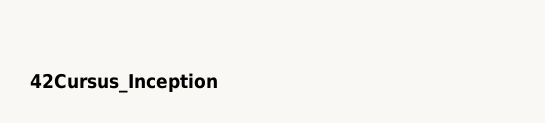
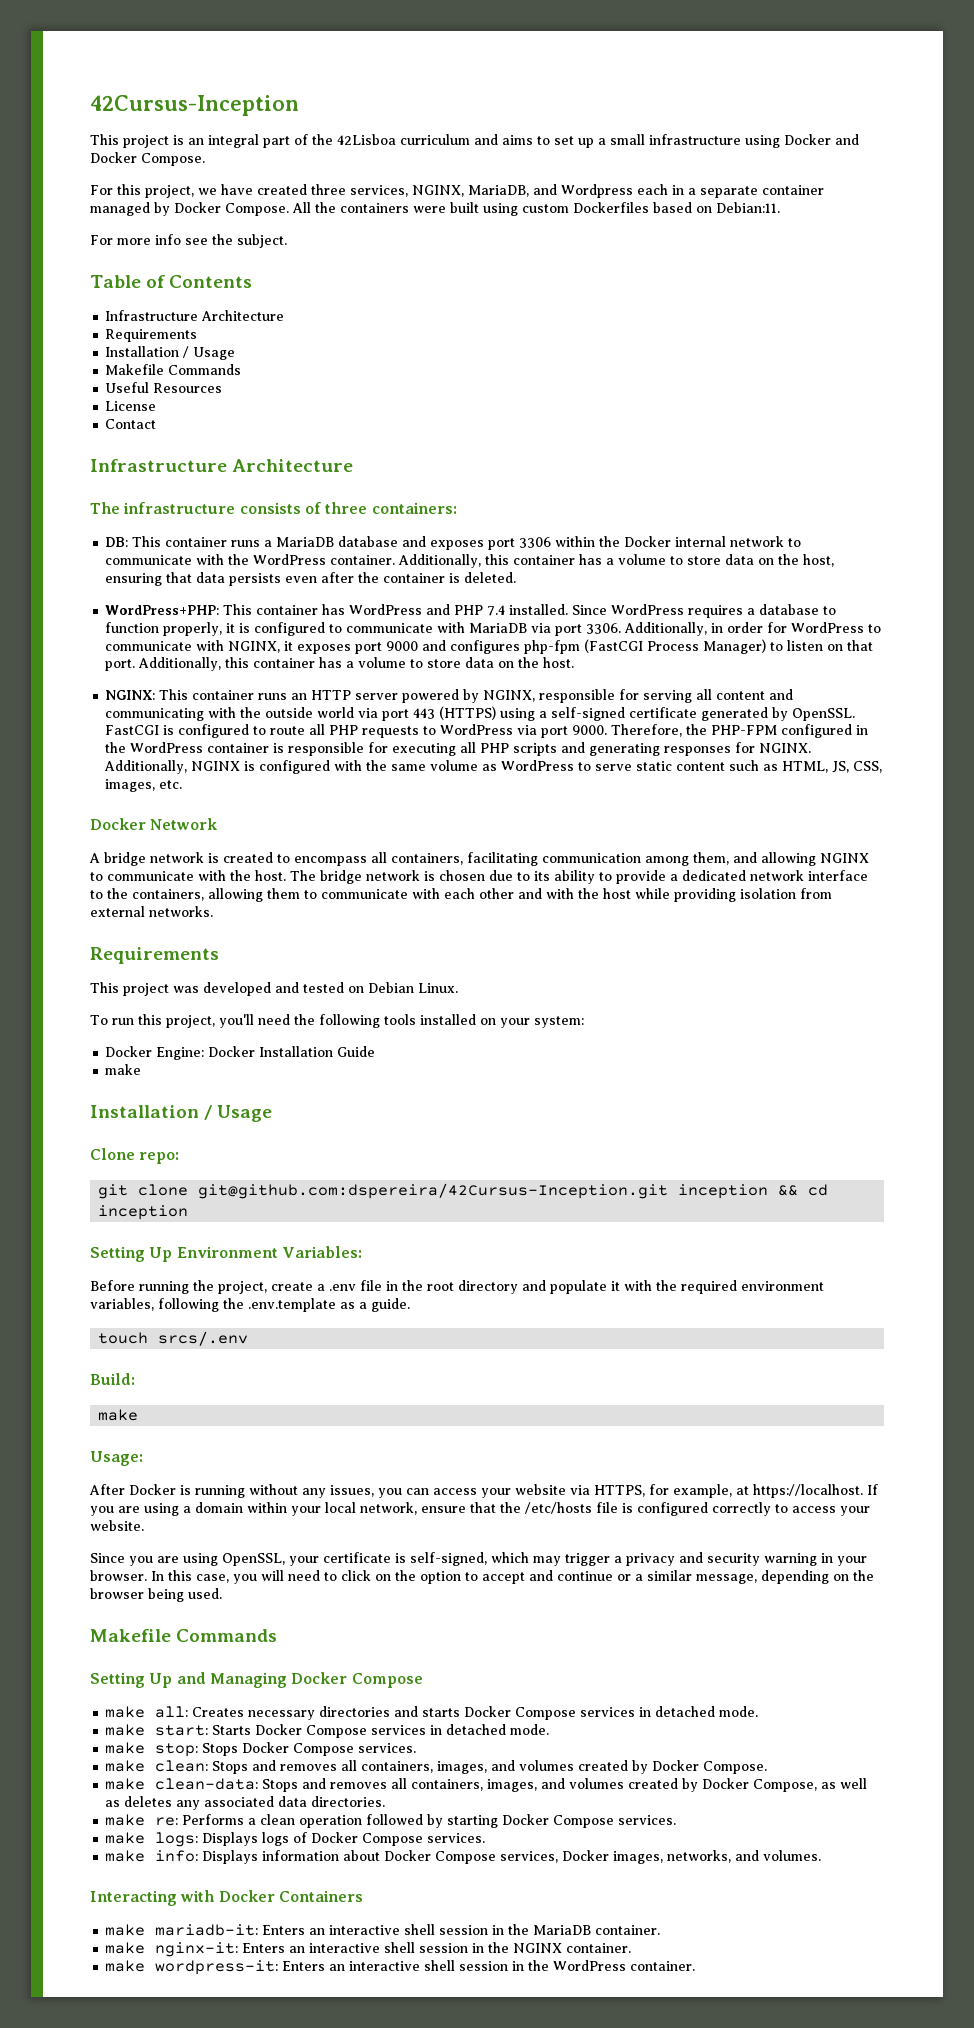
- 42Cursus_Inception
+ 42Cursus-Inception
+ This project is an integral part of the 42Lisboa curriculum and aims to set up a small infrastructure using Docker and Docker Compose.
+ For this project, we have created three services, NGINX, MariaDB, and Wordpress each in a separate container managed by Docker Compose. All the containers were built using custom Dockerfiles based on Debian:11.
+ For more info see the subject.
+ Table of Contents
+ Infrastructure Architecture
+ Requirements
+ Installation / Usage
+ Makefile Commands
+ Useful Resources
+ License
+ Contact
+ Infrastructure Architecture
+ The infrastructure consists of three containers:
+ DB: This container runs a MariaDB database and exposes port 3306 within the Docker internal network to communicate with the WordPress container. Additionally, this container has a volume to store data on the host, ensuring that data persists even after the container is deleted.
+ WordPress+PHP: This container has WordPress and PHP 7.4 installed. Since WordPress requires a database to function properly, it is configured to communicate with MariaDB via port 3306. Additionally, in order for WordPress to communicate with NGINX, it exposes port 9000 and configures php-fpm (FastCGI Process Manager) to listen on that port. Additionally, this container has a volume to store data on the host.
+ NGINX: This container runs an HTTP server powered by NGINX, responsible for serving all content and communicating with the outside world via port 443 (HTTPS) using a self-signed certificate generated by OpenSSL. FastCGI is configured to route all PHP requests to WordPress via port 9000. Therefore, the PHP-FPM configured in the WordPress container is responsible for executing all PHP scripts and generating responses for NGINX. Additionally, NGINX is configured with the same volume as WordPress to serve static content such as HTML, JS, CSS, images, etc.
+ Docker Network
+ A bridge network is created to encompass all containers, facilitating communication among them, and allowing NGINX to communicate with the host. The bridge network is chosen due to its ability to provide a dedicated network interface to the containers, allowing them to communicate with each other and with the host while providing isolation from external networks.
+ Requirements
+ This project was developed and tested on Debian Linux.
+ To run this project, you'll need the following tools installed on your system:
+ Docker Engine: Docker Installation Guide
+ make
+ Installation / Usage
+ Clone repo:
+ git clone git@github.com:dspereira/42Cursus-Inception.git inception && cd inception
+ Setting Up Environment Variables:
+ Before running the project, create a .env file in the root directory and populate it with the required environment variables, following the .env.template as a guide.
+ touch srcs/.env
+ Build:
+ make
+ Usage:
+ After Docker is running without any issues, you can access your website via HTTPS, for example, at https://localhost. If you are using a domain within your local network, ensure that the /etc/hosts file is configured correctly to access your website.
+ Since you are using OpenSSL, your certificate is self-signed, which may trigger a privacy and security warning in your browser. In this case, you will need to click on the option to accept and continue or a similar message, depending on the browser being used.
+ Makefile Commands
+ Setting Up and Managing Docker Compose
+ make all: Creates necessary directories and starts Docker Compose services in detached mode.
+ make start: Starts Docker Compose services in detached mode.
+ make stop: Stops Docker Compose services.
+ make clean: Stops and removes all containers, images, and volumes created by Docker Compose.
+ make clean-data: Stops and removes all containers, images, and volumes created by Docker Compose, as well as deletes any associated data directories.
+ make re: Performs a clean operation followed by starting Docker Compose services.
+ make logs: Displays logs of Docker Compose services.
+ make info: Displays information about Docker Compose services, Docker images, networks, and volumes.
+ Interacting with Docker Containers
+ make mariadb-it: Enters an interactive shell session in the MariaDB container.
+ make nginx-it: Enters an interactive shell session in the NGINX container.
+ make wordpress-it: Enters an interactive shell session in the WordPress container.

